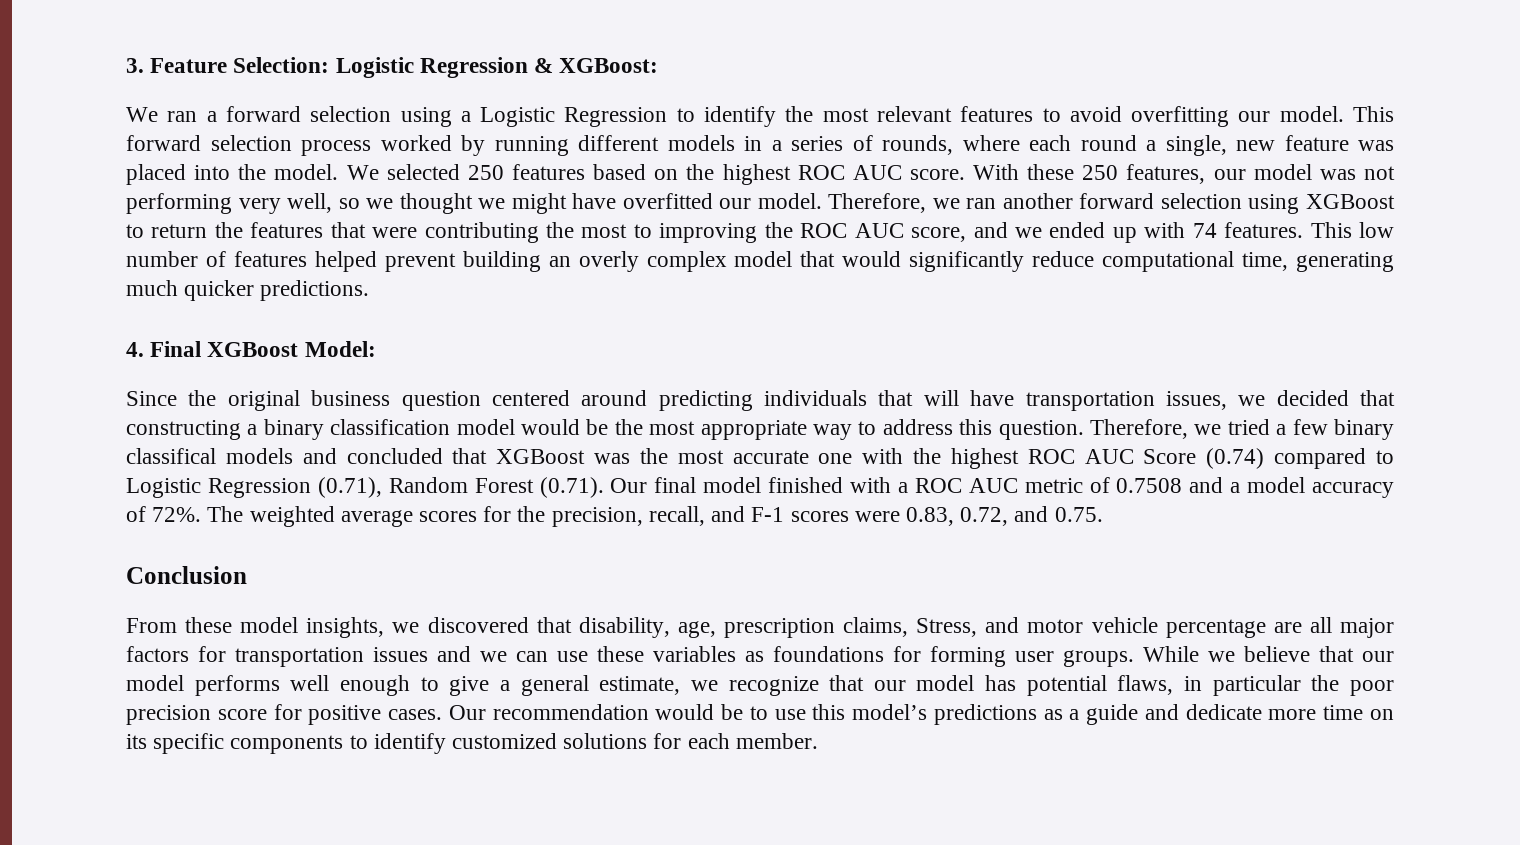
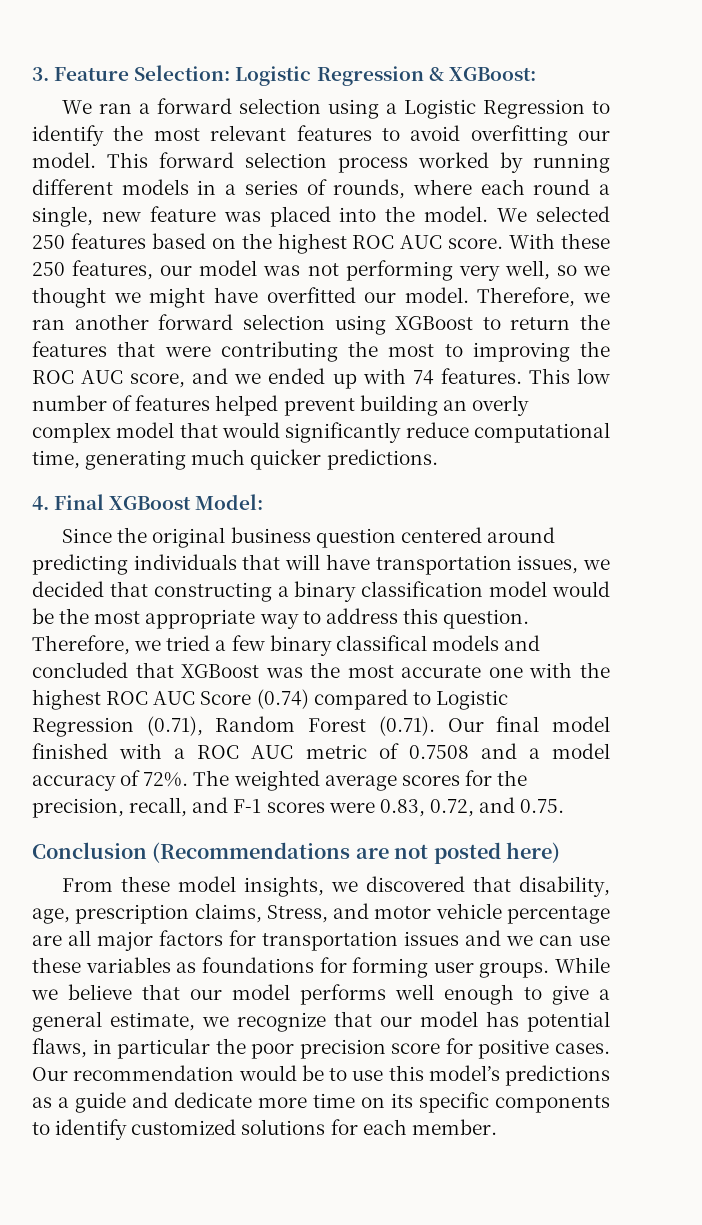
- Conclusion
+ Conclusion (Recommendations are not posted here)

